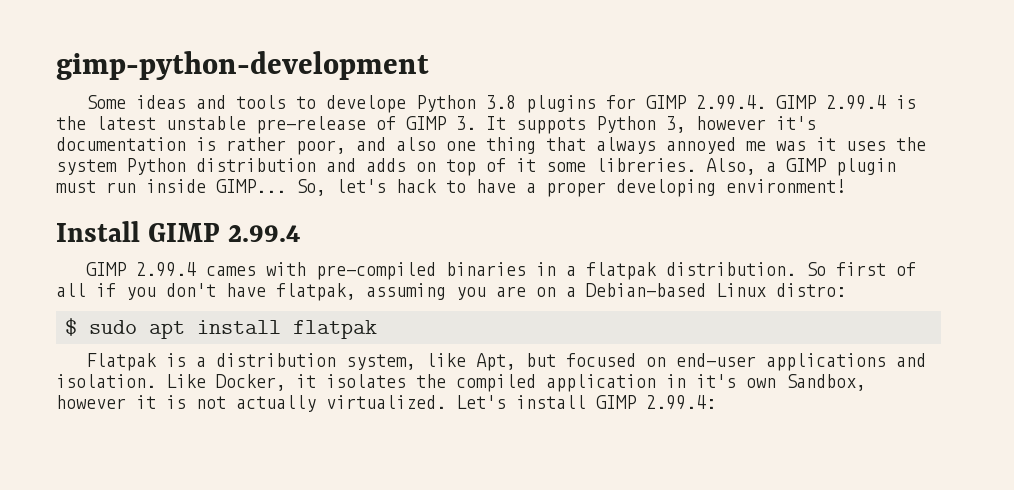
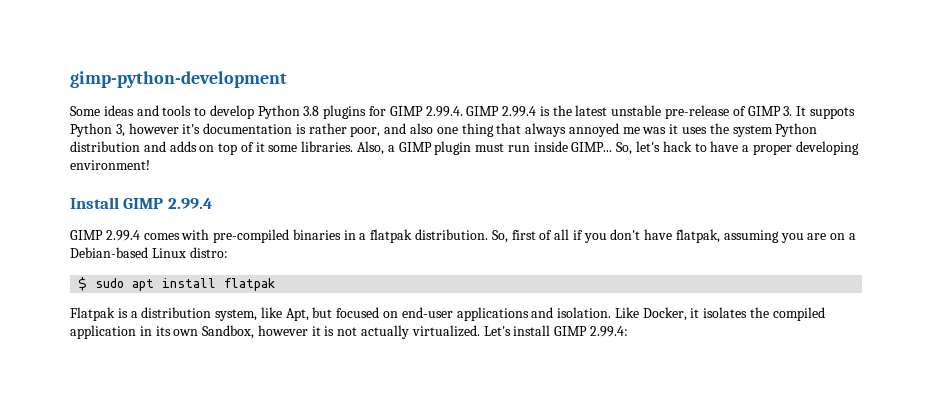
- Some ideas and tools to develope Python 3.8 plugins for GIMP 2.99.4. GIMP 2.99.4 is the latest unstable pre-release of GIMP 3. It suppots Python 3, however it's documentation is rather poor, and also one thing that always annoyed me was it uses the system Python distribution and adds on top of it some libreries.
+ Some ideas and tools to develop Python 3.8 plugins for GIMP 2.99.4. GIMP 2.99.4 is the latest unstable pre-release of GIMP 3. It suppots Python 3, however it's documentation is rather poor, and also one thing that always annoyed me was it uses the system Python distribution and adds on top of it some libraries.
- GIMP 2.99.4 cames with pre-compiled binaries in a flatpak distribution.
+ GIMP 2.99.4 comes with pre-compiled binaries in a flatpak distribution.
- So first of all if you don't have flatpak, assuming you are on a Debian-based Linux distro:
+ So, first of all if you don't have flatpak, assuming you are on a Debian-based Linux distro:
- Like Docker, it isolates the compiled application in it's own Sandbox, however it is not actually virtualized.
+ Like Docker, it isolates the compiled application in its own Sandbox, however it is not actually virtualized.

